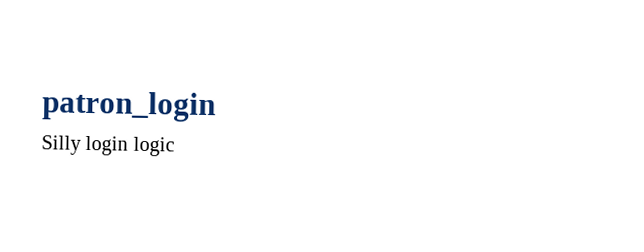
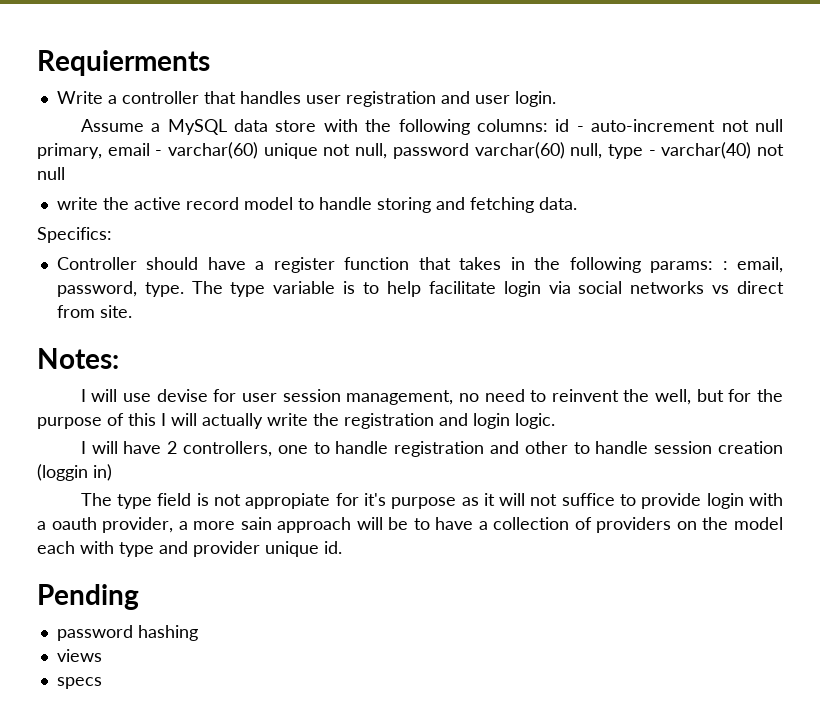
- patron_login
- Silly login logic
+ Requierments
+ Write a controller that handles user registration and user login.
+ Assume a MySQL data store with the following columns: id - auto-increment not null primary, email - varchar(60) unique not null, password varchar(60) null, type - varchar(40) not null
+ write the active record model to handle storing and fetching data.
+ Specifics:
+ Controller should have a register function that takes in the following params: : email, password, type. The type variable is to help facilitate login via social networks vs direct from site.
+ Notes:
+ I will use devise for user session management, no need to reinvent the well, but for the purpose of this I will actually write the registration and login logic.
+ I will have 2 controllers, one to handle registration and other to handle session creation (loggin in)
+ The type field is not appropiate for it's purpose as it will not suffice to provide login with a oauth provider, a more sain approach will be to have a collection of providers on the model each with type and provider unique id.
+ Pending
+ password hashing
+ views
+ specs

